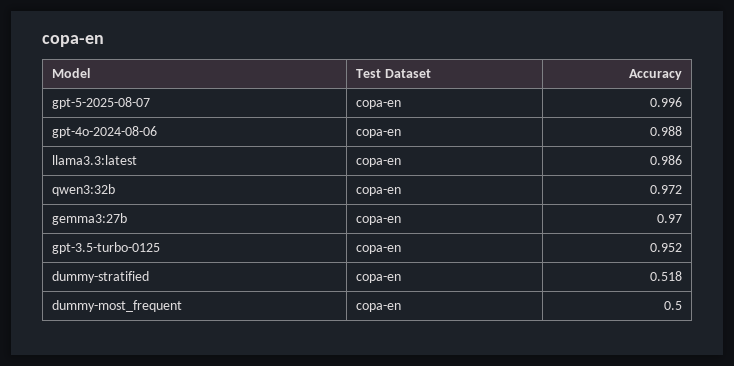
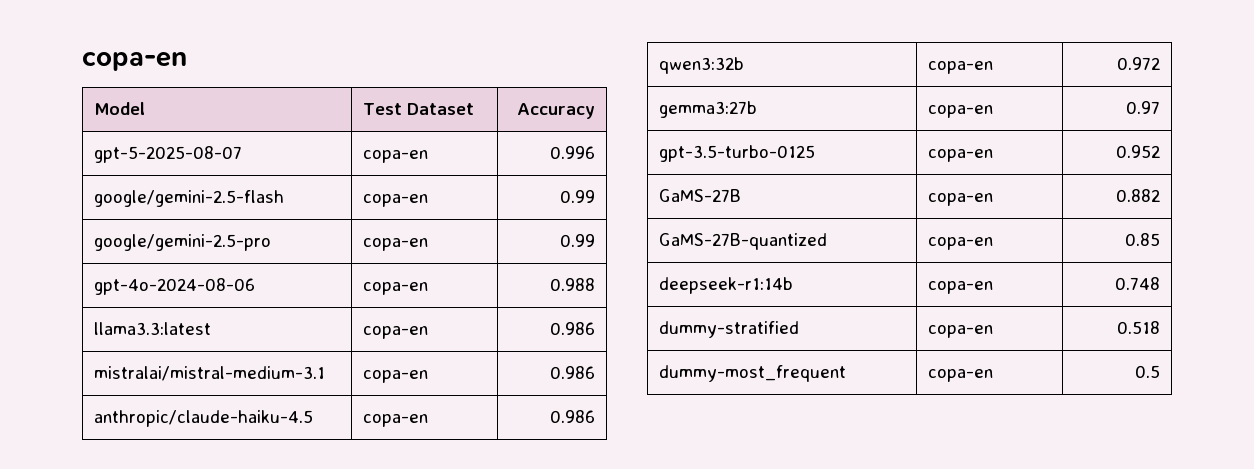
+ google/gemini-2.5-flash | copa-en | 0.99
+ google/gemini-2.5-pro | copa-en | 0.99
+ mistralai/mistral-medium-3.1 | copa-en | 0.986
+ anthropic/claude-haiku-4.5 | copa-en | 0.986
+ GaMS-27B | copa-en | 0.882
+ GaMS-27B-quantized | copa-en | 0.85
+ deepseek-r1:14b | copa-en | 0.748

